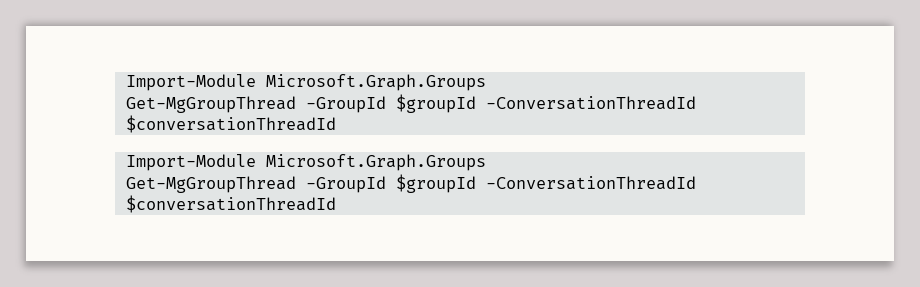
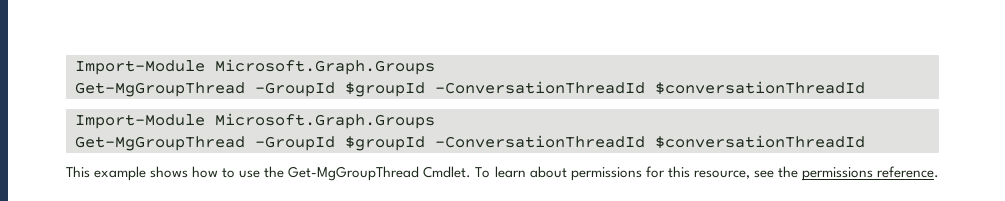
+ This example shows how to use the Get-MgGroupThread Cmdlet. To learn about permissions for this resource, see the permissions reference.

